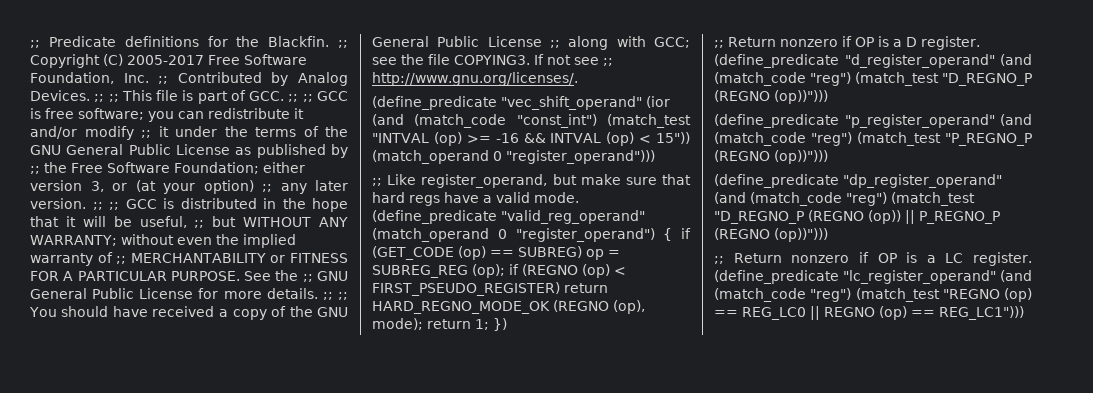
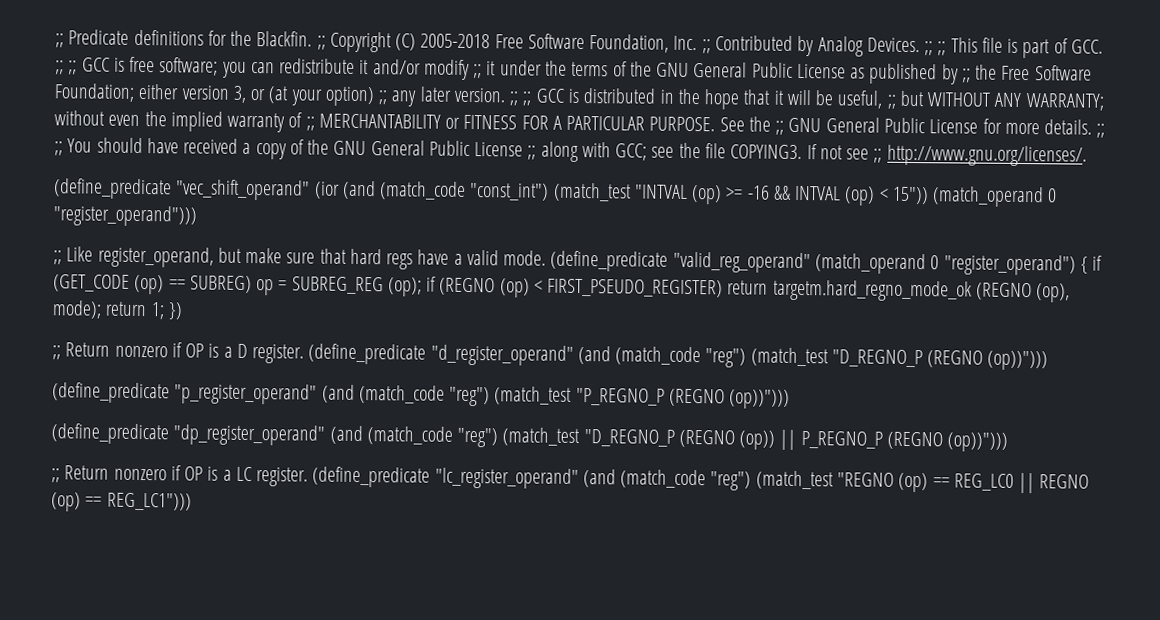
- Copyright (C) 2005-2017 Free Software Foundation, Inc. ;;
+ Copyright (C) 2005-2018 Free Software Foundation, Inc. ;;
- (define_predicate "valid_reg_operand" (match_operand 0 "register_operand") { if (GET_CODE (op) == SUBREG) op = SUBREG_REG (op); if (REGNO (op) < FIRST_PSEUDO_REGISTER) return HARD_REGNO_MODE_OK (REGNO (op), mode); return 1; })
+ (define_predicate "valid_reg_operand" (match_operand 0 "register_operand") { if (GET_CODE (op) == SUBREG) op = SUBREG_REG (op); if (REGNO (op) < FIRST_PSEUDO_REGISTER) return targetm.hard_regno_mode_ok (REGNO (op), mode); return 1; })

